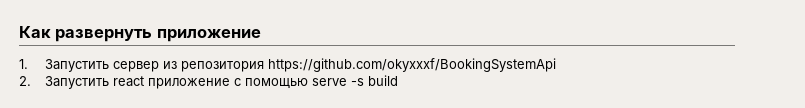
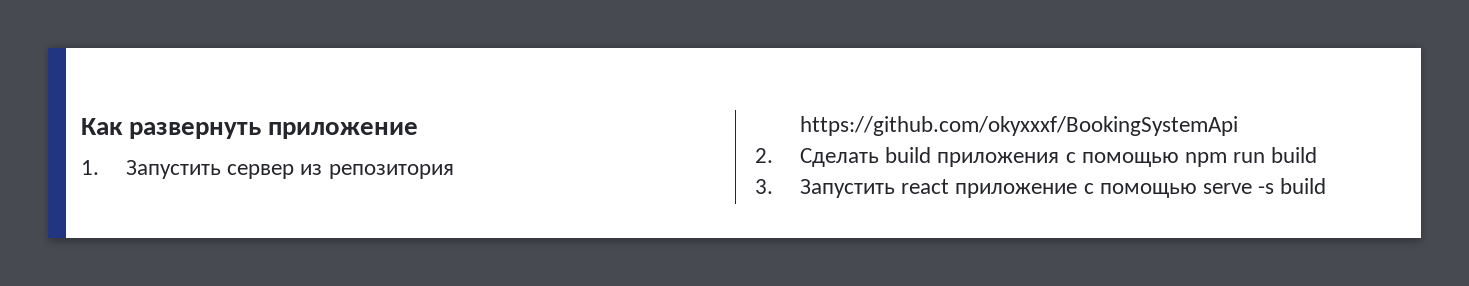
- 2. Запустить react приложение с помощью serve -s build
+ 2. Сделать build приложения с помощью npm run build
+ 3. Запустить react приложение с помощью serve -s build

